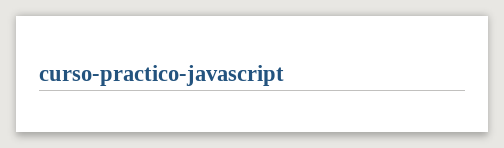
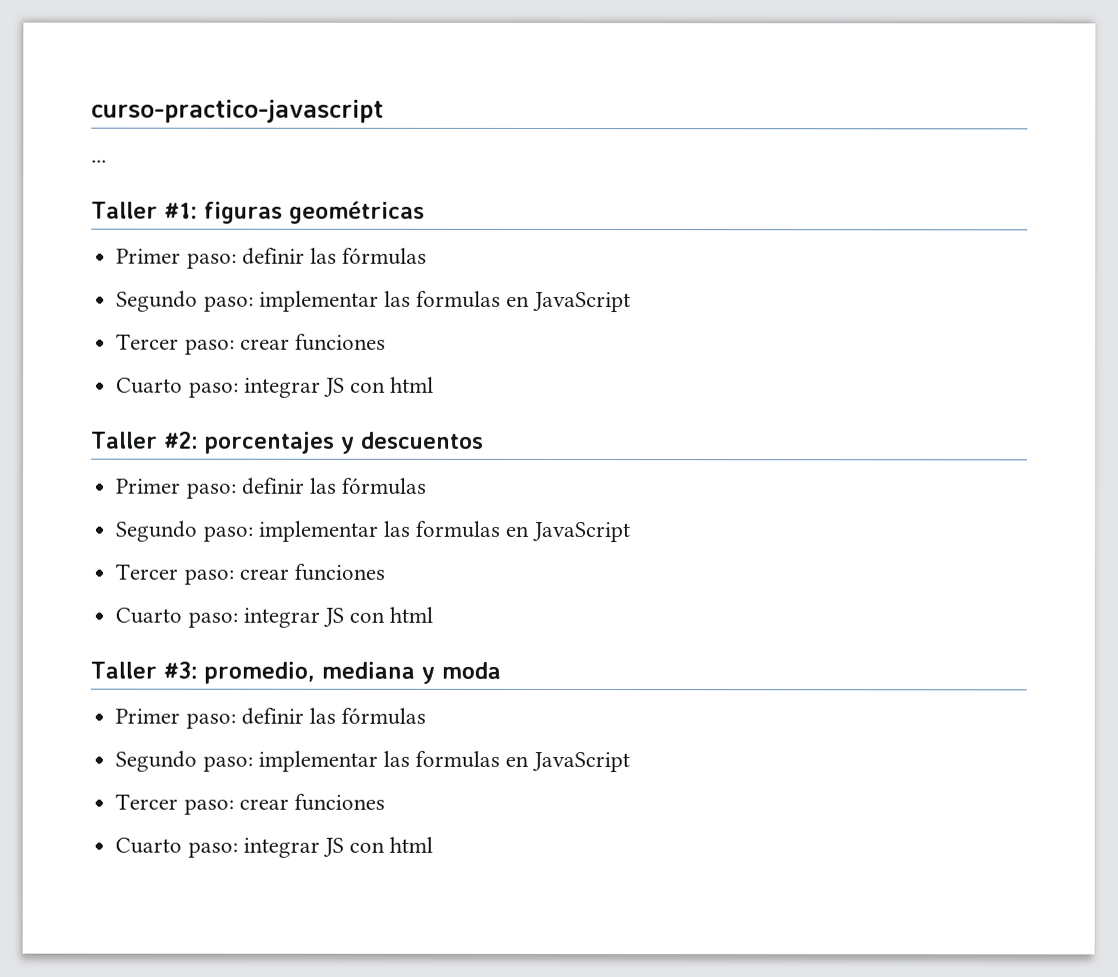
+ ...
+ Taller #1: figuras geométricas
+ Primer paso: definir las fórmulas
+ Segundo paso: implementar las formulas en JavaScript
+ Tercer paso: crear funciones
+ Cuarto paso: integrar JS con html
+ Taller #2: porcentajes y descuentos
+ Primer paso: definir las fórmulas
+ Segundo paso: implementar las formulas en JavaScript
+ Tercer paso: crear funciones
+ Cuarto paso: integrar JS con html
+ Taller #3: promedio, mediana y moda
+ Primer paso: definir las fórmulas
+ Segundo paso: implementar las formulas en JavaScript
+ Tercer paso: crear funciones
+ Cuarto paso: integrar JS con html

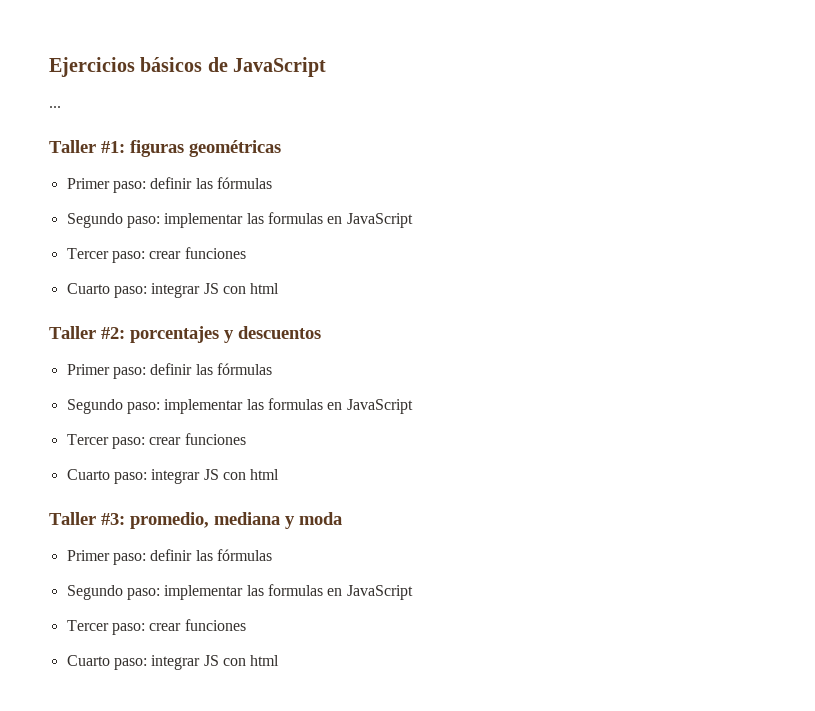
- curso-practico-javascript
+ Ejercicios básicos de JavaScript

